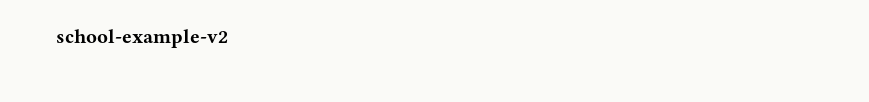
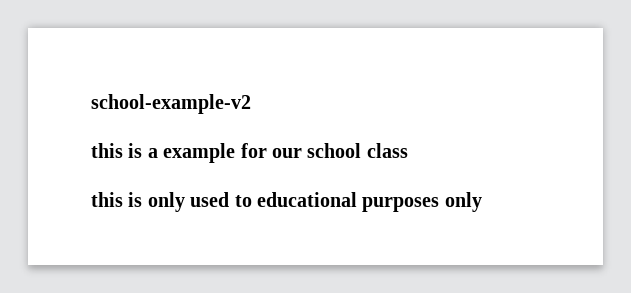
+ this is a example for our school class
+ this is only used to educational purposes only

